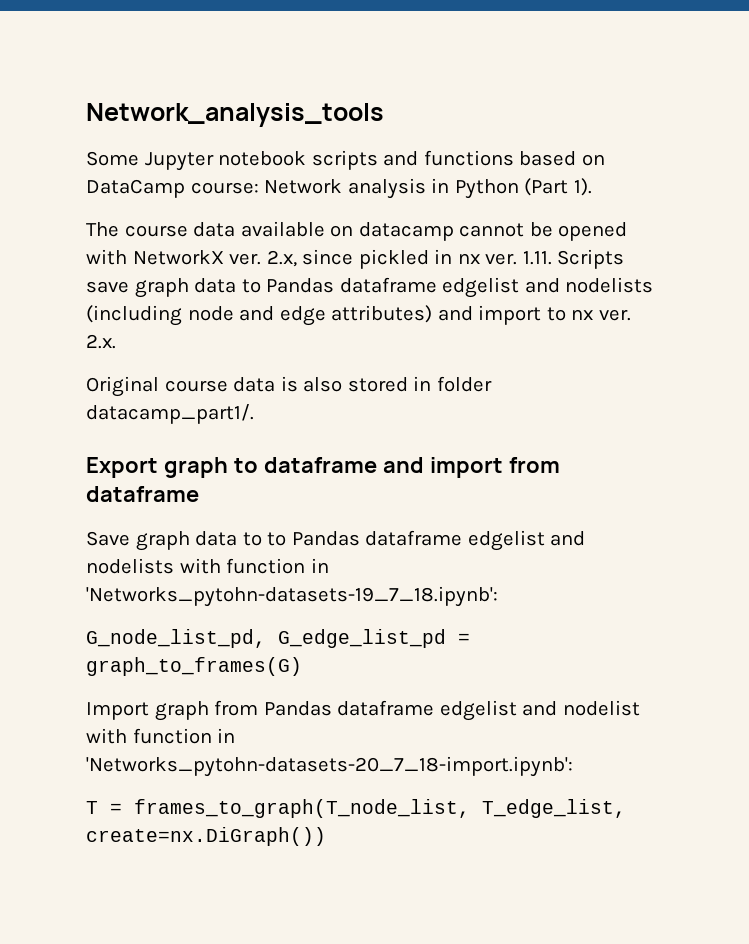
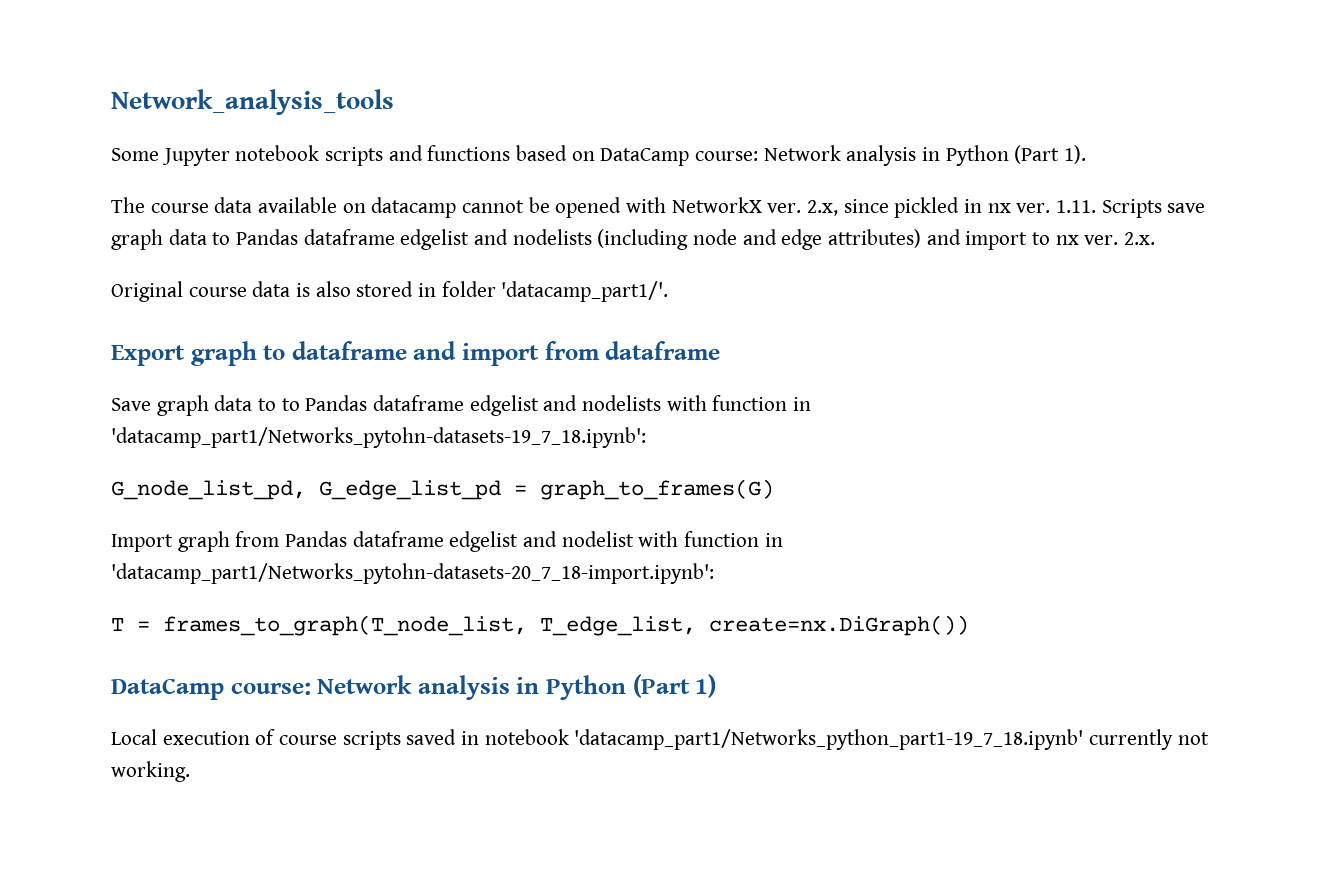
- Original course data is also stored in folder datacamp_part1/.
+ Original course data is also stored in folder 'datacamp_part1/'.
- Save graph data to to Pandas dataframe edgelist and nodelists with function in 'Networks_pytohn-datasets-19_7_18.ipynb':
+ Save graph data to to Pandas dataframe edgelist and nodelists with function in 'datacamp_part1/Networks_pytohn-datasets-19_7_18.ipynb':
- Import graph from Pandas dataframe edgelist and nodelist with function in 'Networks_pytohn-datasets-20_7_18-import.ipynb':
+ Import graph from Pandas dataframe edgelist and nodelist with function in 'datacamp_part1/Networks_pytohn-datasets-20_7_18-import.ipynb':
+ DataCamp course: Network analysis in Python (Part 1)
+ Local execution of course scripts saved in notebook 'datacamp_part1/Networks_python_part1-19_7_18.ipynb' currently not working.

